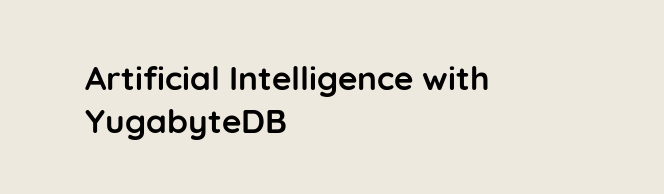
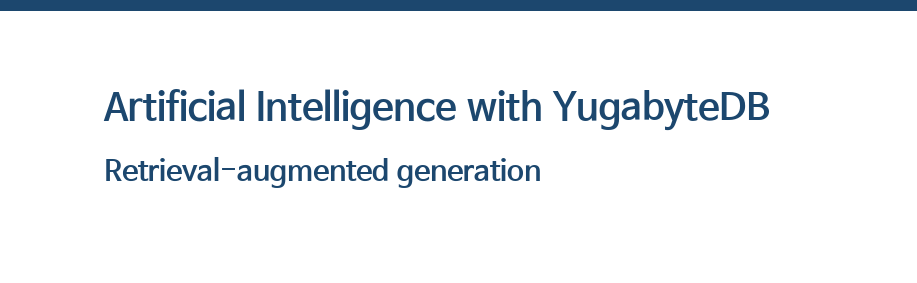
+ Retrieval-augmented generation

